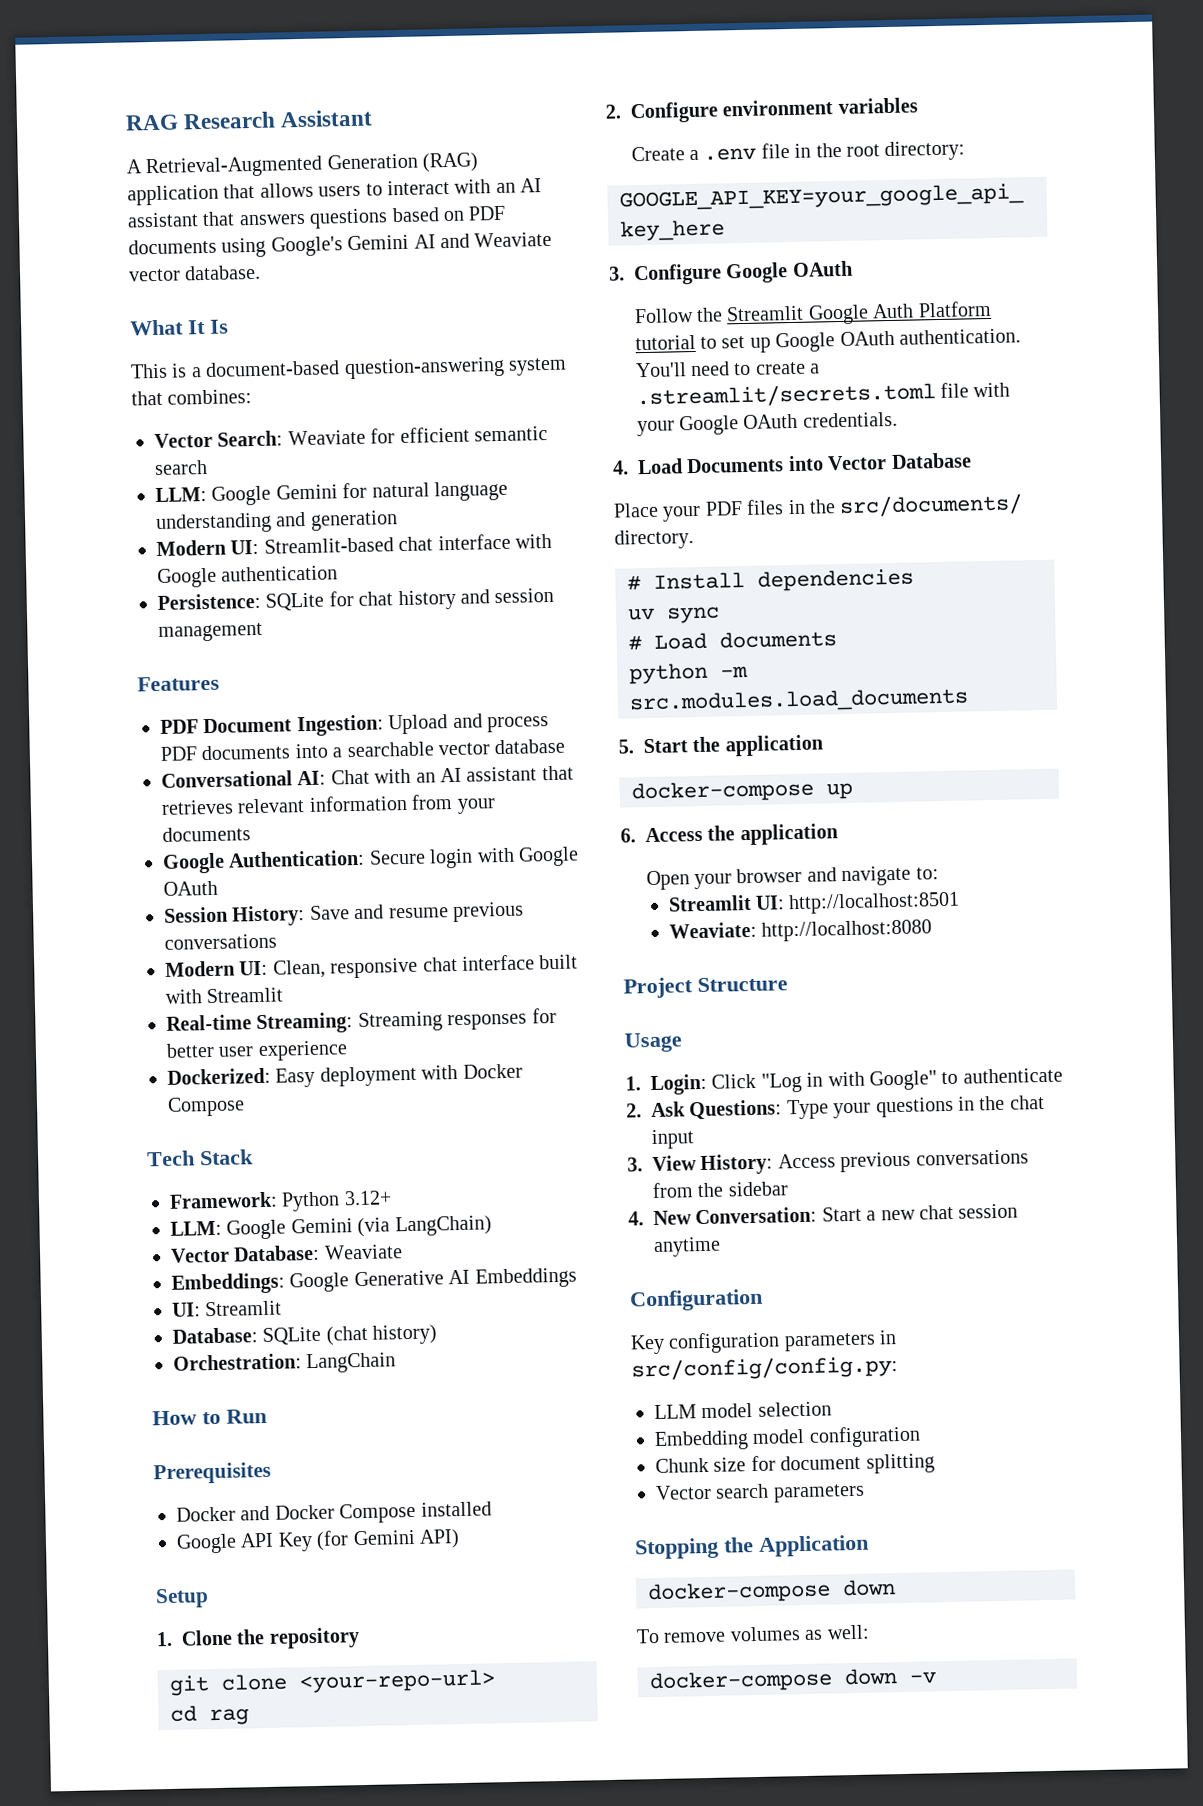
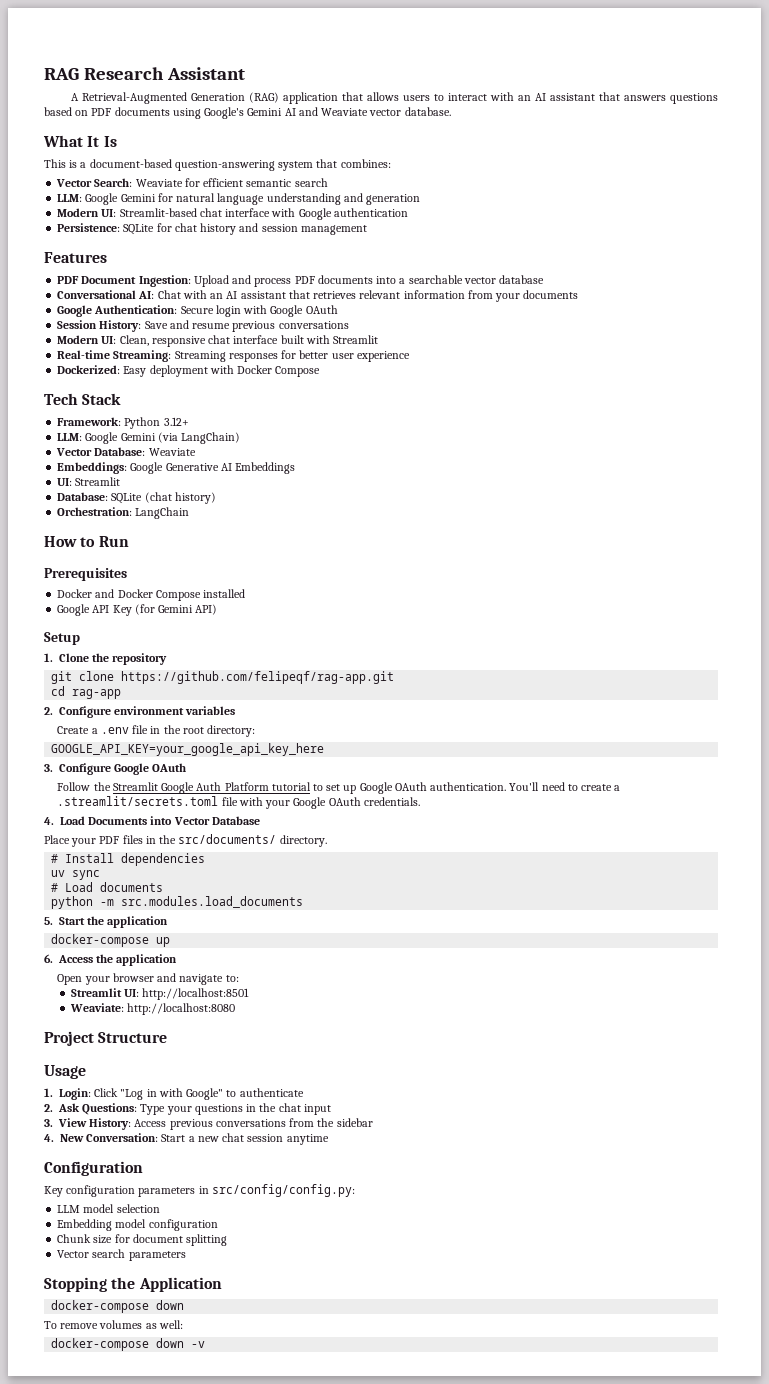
- git clone <your-repo-url>
+ git clone https://github.com/felipeqf/rag-app.git
- cd rag
+ cd rag-app

